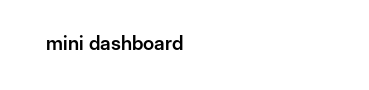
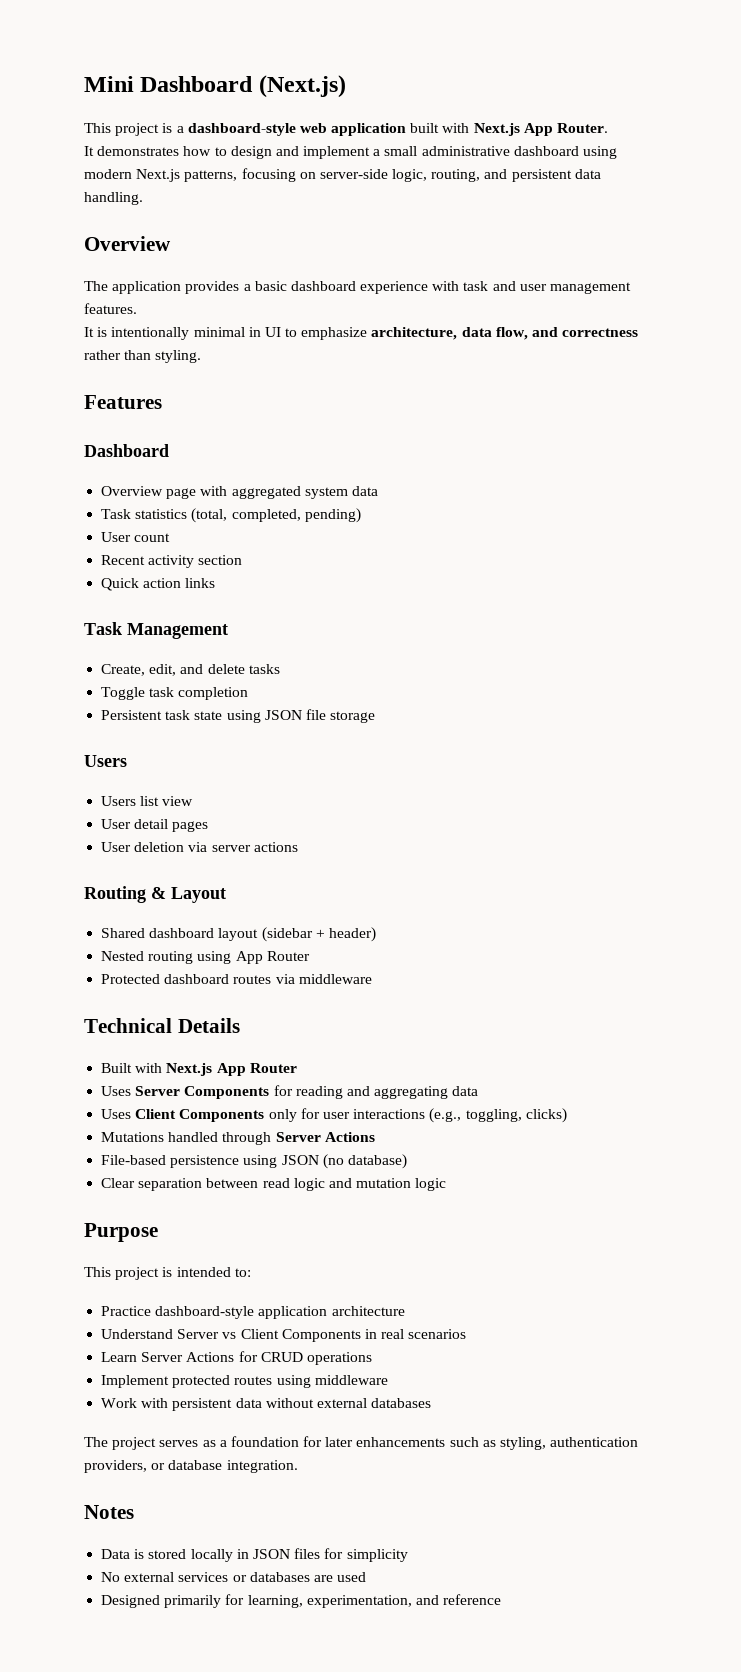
- mini dashboard
+ Mini Dashboard (Next.js)
+ This project is a dashboard-style web application built with Next.js App Router.
+ It demonstrates how to design and implement a small administrative dashboard using modern Next.js patterns, focusing on server-side logic, routing, and persistent data handling.
+ Overview
+ The application provides a basic dashboard experience with task and user management features.
+ It is intentionally minimal in UI to emphasize architecture, data flow, and correctness rather than styling.
+ Features
+ Dashboard
+ Overview page with aggregated system data
+ Task statistics (total, completed, pending)
+ User count
+ Recent activity section
+ Quick action links
+ Task Management
+ Create, edit, and delete tasks
+ Toggle task completion
+ Persistent task state using JSON file storage
+ Users
+ Users list view
+ User detail pages
+ User deletion via server actions
+ Routing & Layout
+ Shared dashboard layout (sidebar + header)
+ Nested routing using App Router
+ Protected dashboard routes via middleware
+ Technical Details
+ Built with Next.js App Router
+ Uses Server Components for reading and aggregating data
+ Uses Client Components only for user interactions (e.g., toggling, clicks)
+ Mutations handled through Server Actions
+ File-based persistence using JSON (no database)
+ Clear separation between read logic and mutation logic
+ Purpose
+ This project is intended to:
+ Practice dashboard-style application architecture
+ Understand Server vs Client Components in real scenarios
+ Learn Server Actions for CRUD operations
+ Implement protected routes using middleware
+ Work with persistent data without external databases
+ The project serves as a foundation for later enhancements such as styling, authentication providers, or database integration.
+ Notes
+ Data is stored locally in JSON files for simplicity
+ No external services or databases are used
+ Designed primarily for learning, experimentation, and reference

